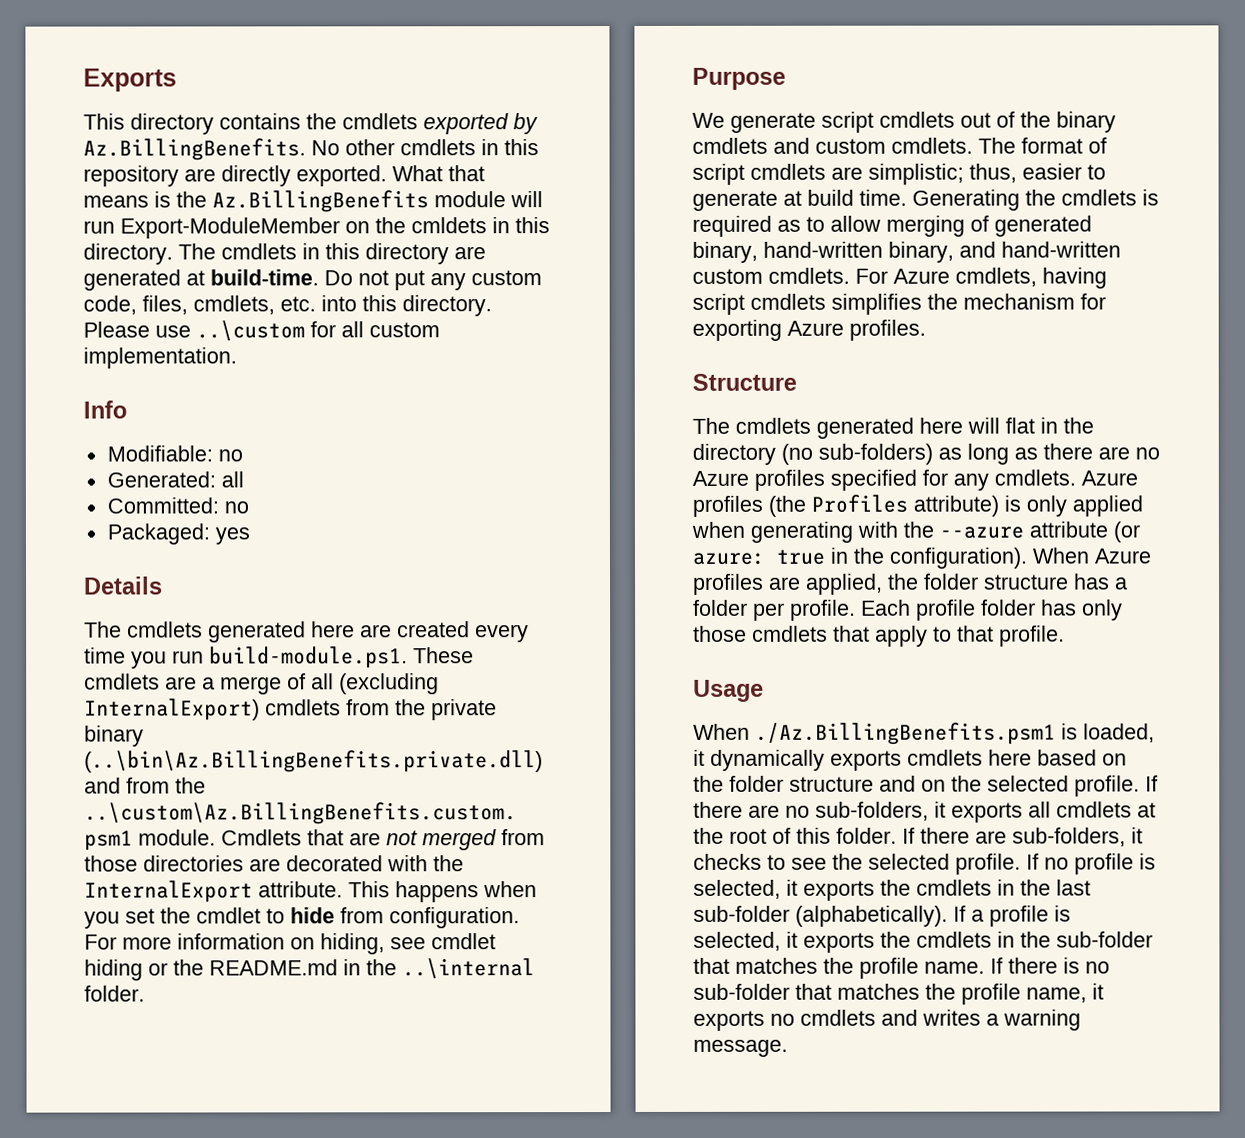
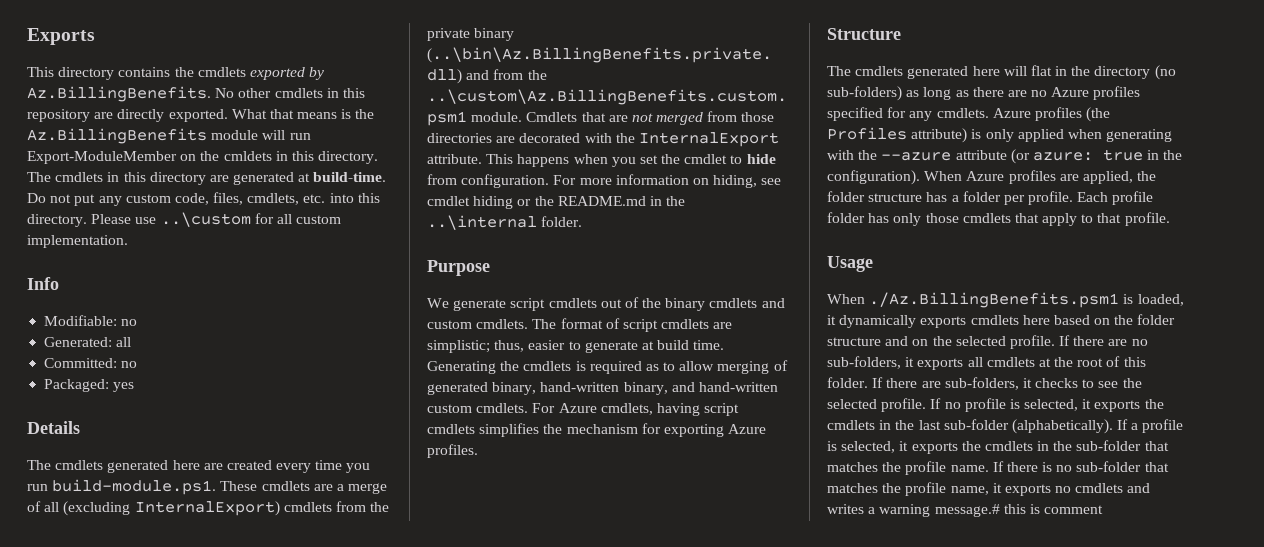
- If there is no sub-folder that matches the profile name, it exports no cmdlets and writes a warning message.
+ If there is no sub-folder that matches the profile name, it exports no cmdlets and writes a warning message.# this is comment

